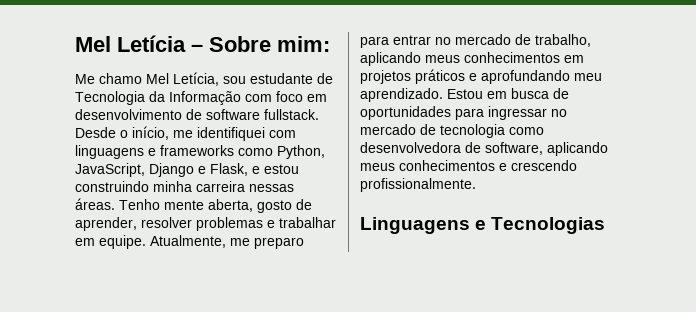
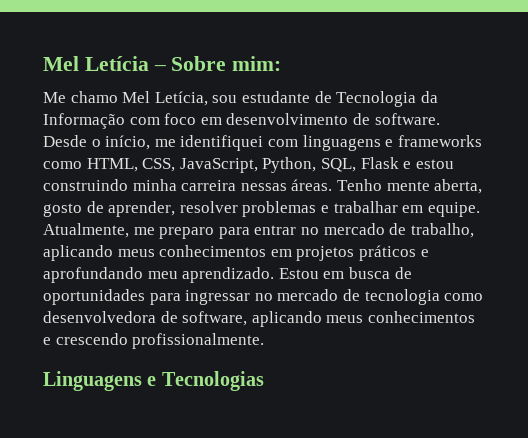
- Me chamo Mel Letícia, sou estudante de Tecnologia da Informação com foco em desenvolvimento de software fullstack.
+ Me chamo Mel Letícia, sou estudante de Tecnologia da Informação com foco em desenvolvimento de software.
- Desde o início, me identifiquei com linguagens e frameworks como Python, JavaScript, Django e Flask, e estou construindo minha carreira nessas áreas.
+ Desde o início, me identifiquei com linguagens e frameworks como HTML, CSS, JavaScript, Python, SQL, Flask e estou construindo minha carreira nessas áreas.

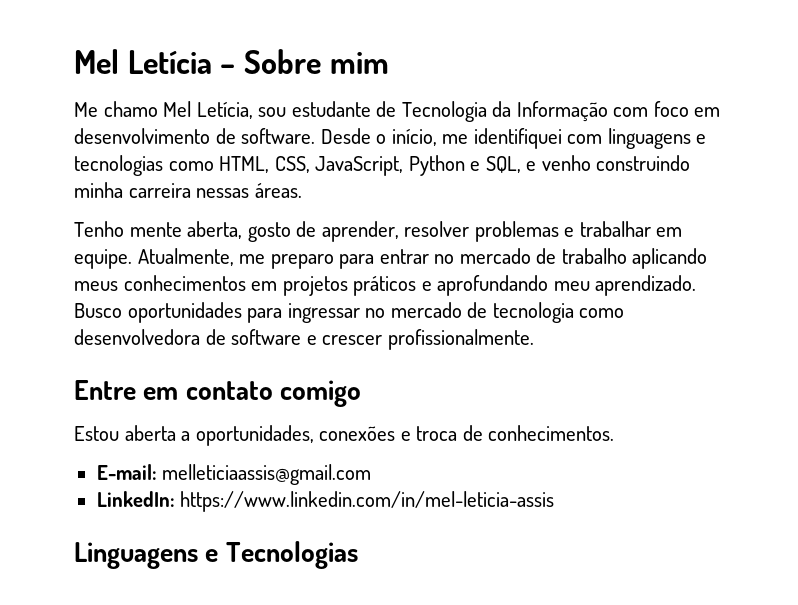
- Mel Letícia – Sobre mim:
+ Mel Letícia – Sobre mim
- Desde o início, me identifiquei com linguagens e frameworks como HTML, CSS, JavaScript, Python, SQL, Flask e estou construindo minha carreira nessas áreas. Tenho mente aberta, gosto de aprender, resolver problemas e trabalhar em equipe.
+ Desde o início, me identifiquei com linguagens e tecnologias como HTML, CSS, JavaScript, Python e SQL, e venho construindo minha carreira nessas áreas.
+ Tenho mente aberta, gosto de aprender, resolver problemas e trabalhar em equipe.
- Atualmente, me preparo para entrar no mercado de trabalho, aplicando meus conhecimentos em projetos práticos e aprofundando meu aprendizado.
+ Atualmente, me preparo para entrar no mercado de trabalho aplicando meus conhecimentos em projetos práticos e aprofundando meu aprendizado.
- Estou em busca de oportunidades para ingressar no mercado de tecnologia como desenvolvedora de software, aplicando meus conhecimentos e crescendo profissionalmente.
+ Busco oportunidades para ingressar no mercado de tecnologia como desenvolvedora de software e crescer profissionalmente.
+ Entre em contato comigo
+ Estou aberta a oportunidades, conexões e troca de conhecimentos.
+ E-mail: melleticiaassis@gmail.com
+ LinkedIn: https://www.linkedin.com/in/mel-leticia-assis

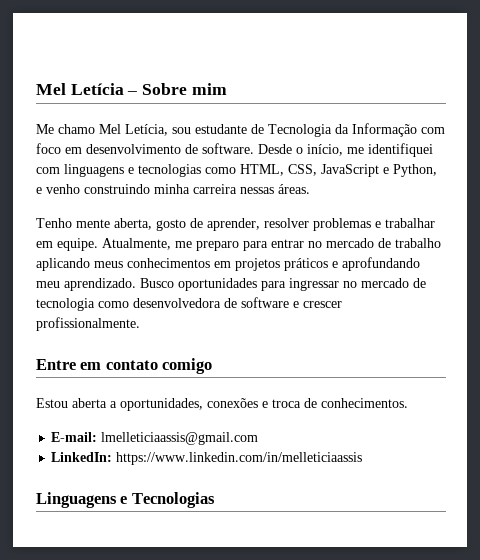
- Desde o início, me identifiquei com linguagens e tecnologias como HTML, CSS, JavaScript, Python e SQL, e venho construindo minha carreira nessas áreas.
+ Desde o início, me identifiquei com linguagens e tecnologias como HTML, CSS, JavaScript e Python, e venho construindo minha carreira nessas áreas.
- E-mail: melleticiaassis@gmail.com
+ E-mail: lmelleticiaassis@gmail.com
- LinkedIn: https://www.linkedin.com/in/mel-leticia-assis
+ LinkedIn: https://www.linkedin.com/in/melleticiaassis

